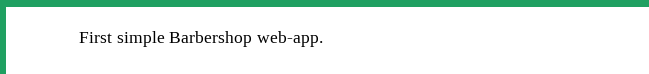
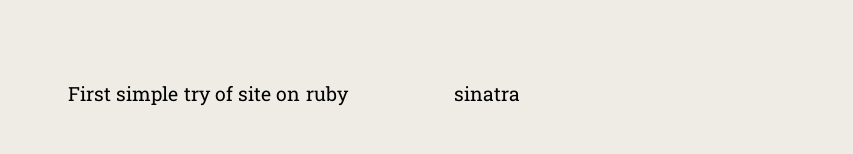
- First simple Barbershop web-app.
+ First simple try of site on ruby sinatra

